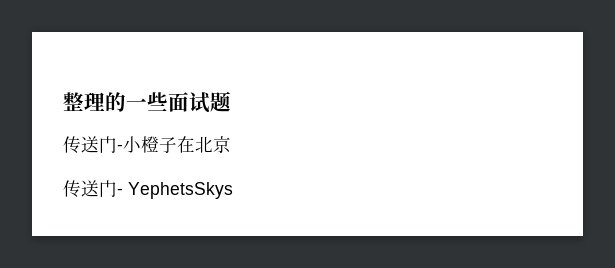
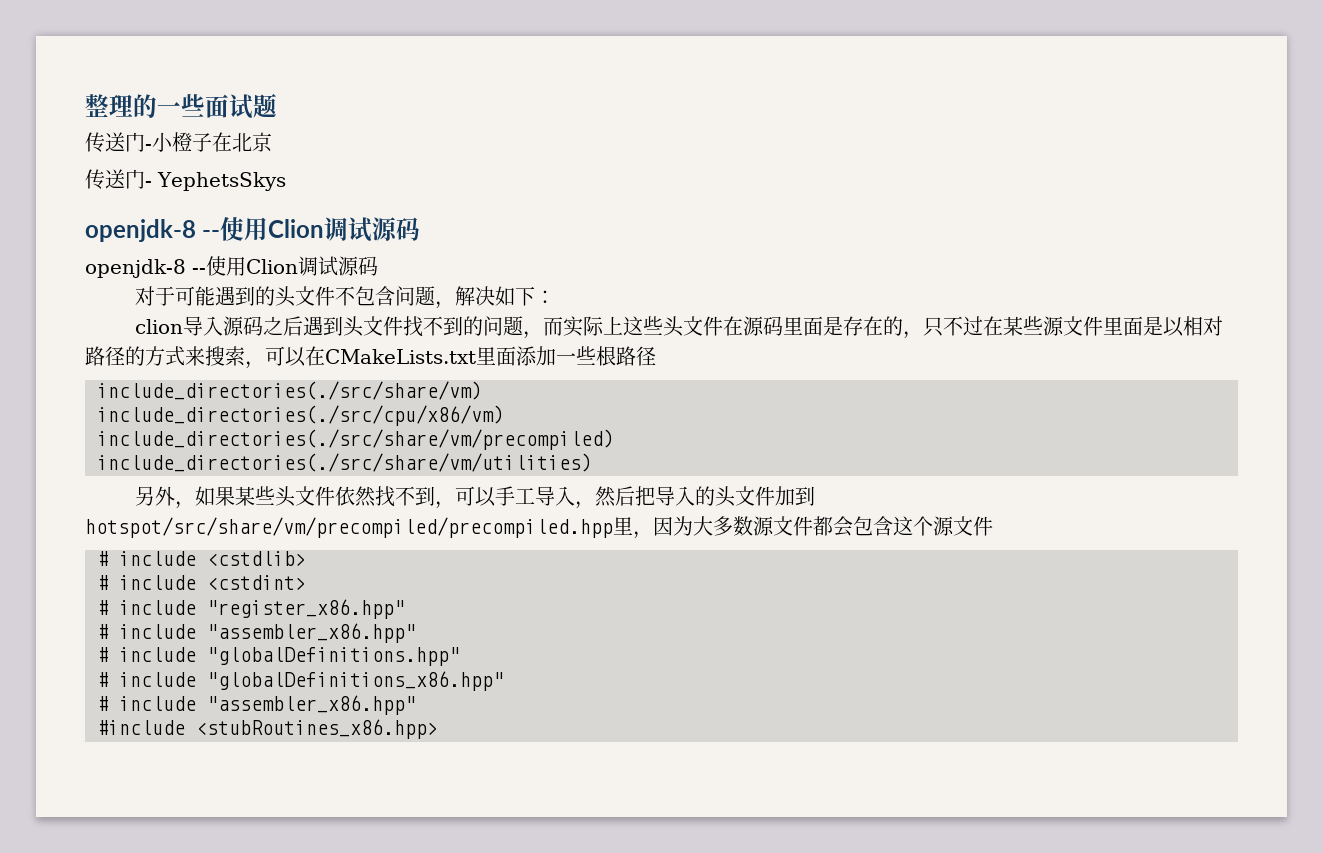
  传送门- YephetsSkys
+ openjdk-8 --使用Clion调试源码
+ openjdk-8 --使用Clion调试源码
+ 对于可能遇到的头文件不包含问题，解决如下：
+ clion导入源码之后遇到头文件找不到的问题，而实际上这些头文件在源码里面是存在的，只不过在某些源文件里面是以相对路径的方式来搜索，可以在CMakeLists.txt里面添加一些根路径
+ include_directories(./src/share/vm)
+ include_directories(./src/cpu/x86/vm)
+ include_directories(./src/share/vm/precompiled)
+ include_directories(./src/share/vm/utilities)
+ 另外，如果某些头文件依然找不到，可以手工导入，然后把导入的头文件加到hotspot/src/share/vm/precompiled/precompiled.hpp里，因为大多数源文件都会包含这个源文件
+ # include <cstdlib>
+ # include <cstdint>
+ # include "register_x86.hpp"
+ # include "assembler_x86.hpp"
+ # include "globalDefinitions.hpp"
+ # include "globalDefinitions_x86.hpp"
+ # include "assembler_x86.hpp"
+ #include <stubRoutines_x86.hpp>

